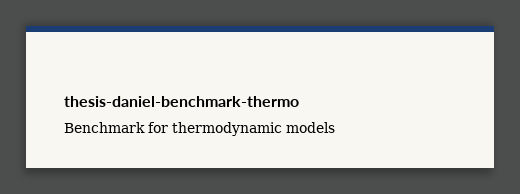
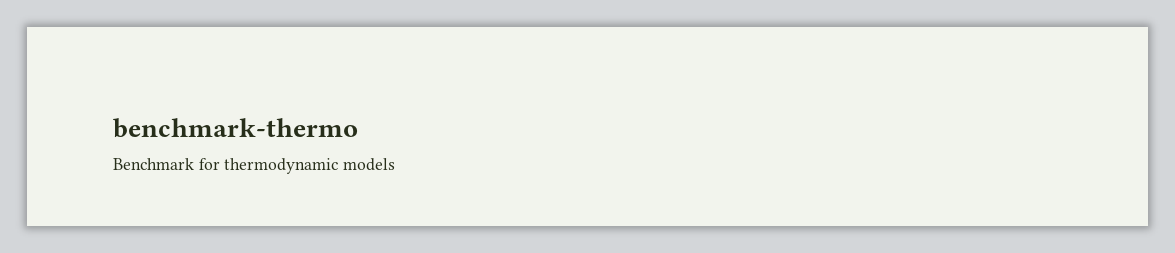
- thesis-daniel-benchmark-thermo
+ benchmark-thermo

